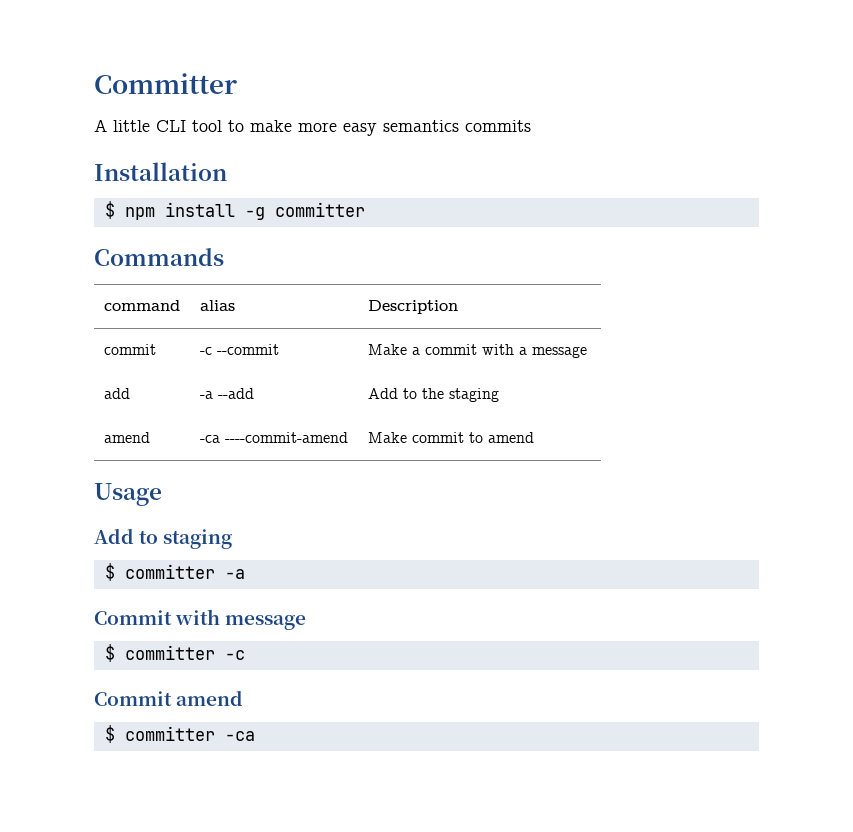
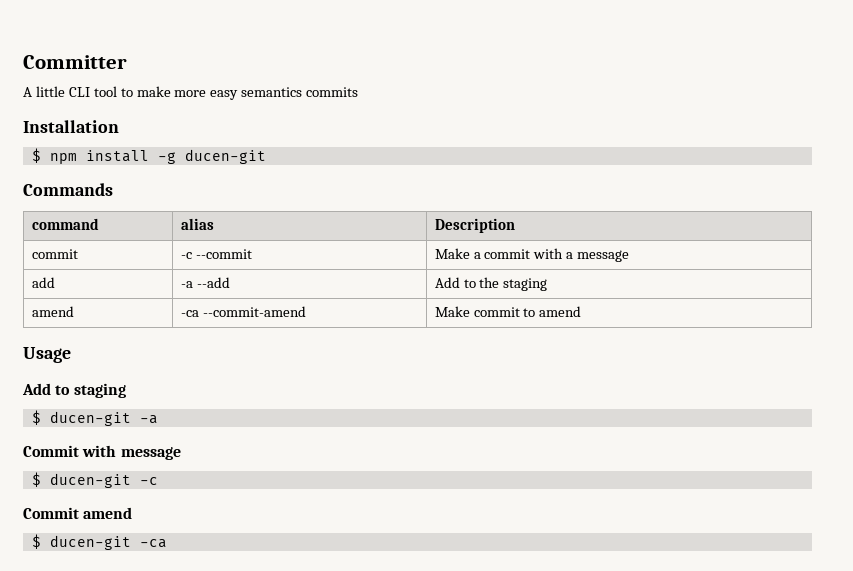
- $ npm install -g committer
+ $ npm install -g ducen-git
- amend | -ca ----commit-amend | Make commit to amend
+ amend | -ca --commit-amend | Make commit to amend
- $ committer -a
+ $ ducen-git -a
- $ committer -c
+ $ ducen-git -c
- $ committer -ca
+ $ ducen-git -ca

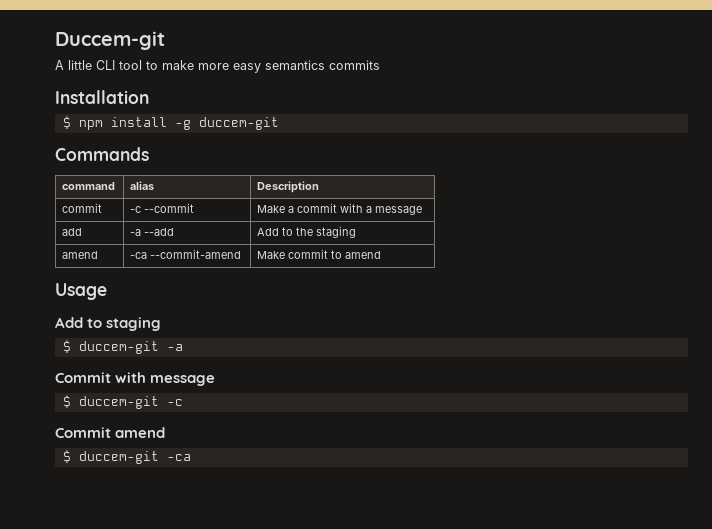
- Committer
+ Duccem-git
- $ npm install -g ducen-git
+ $ npm install -g duccem-git
- $ ducen-git -a
+ $ duccem-git -a
- $ ducen-git -c
+ $ duccem-git -c
- $ ducen-git -ca
+ $ duccem-git -ca

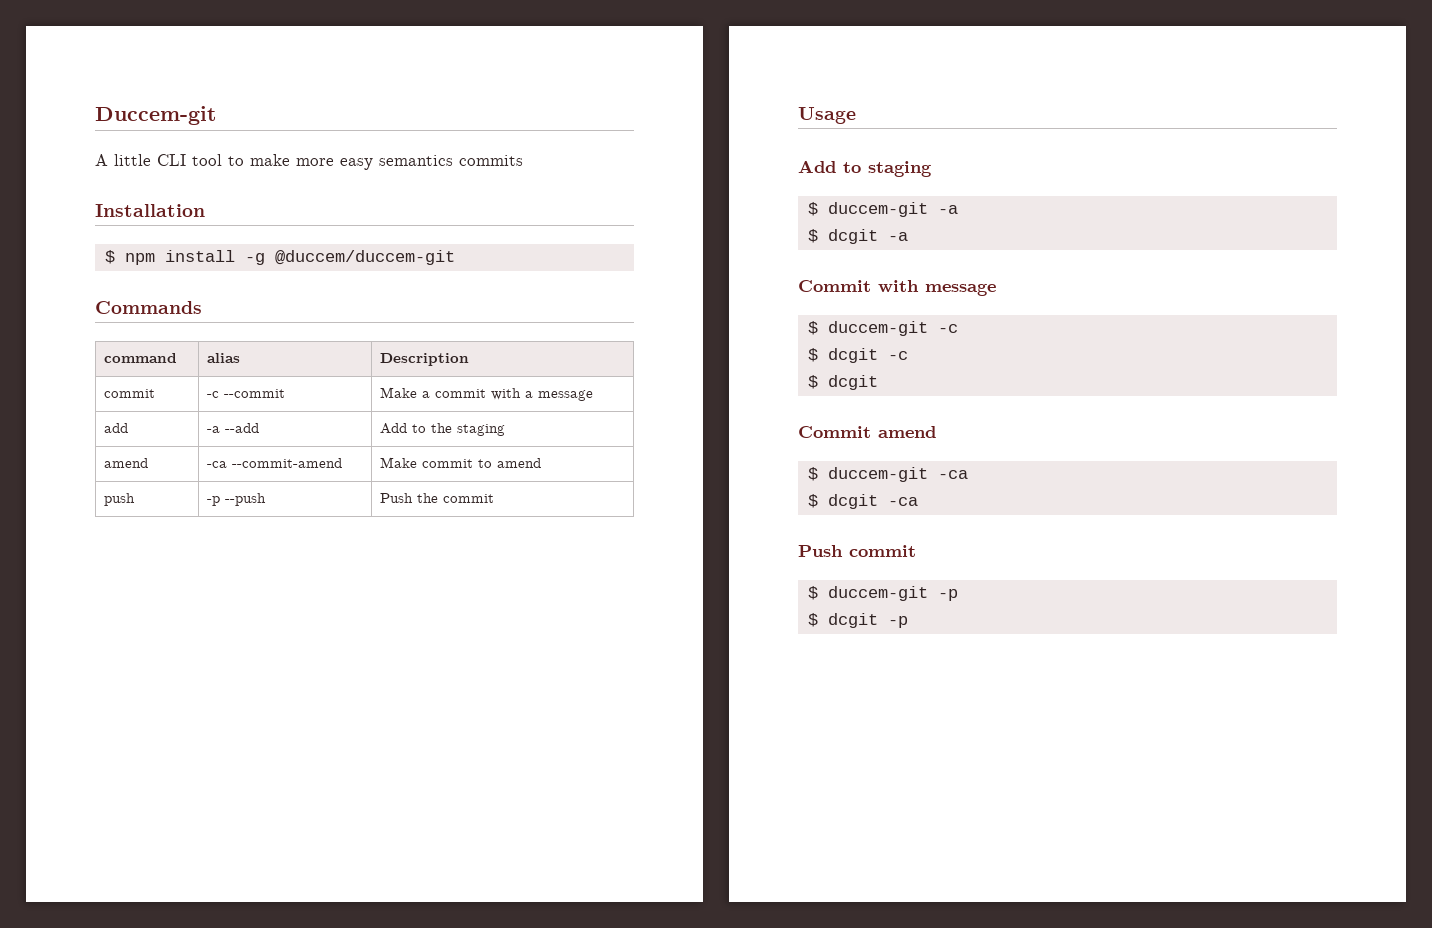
- $ npm install -g duccem-git
+ $ npm install -g @duccem/duccem-git
+ push | -p --push | Push the commit
+ $ dcgit -a
+ $ dcgit -c
+ $ dcgit
+ $ dcgit -ca
+ Push commit
+ $ duccem-git -p
+ $ dcgit -p

